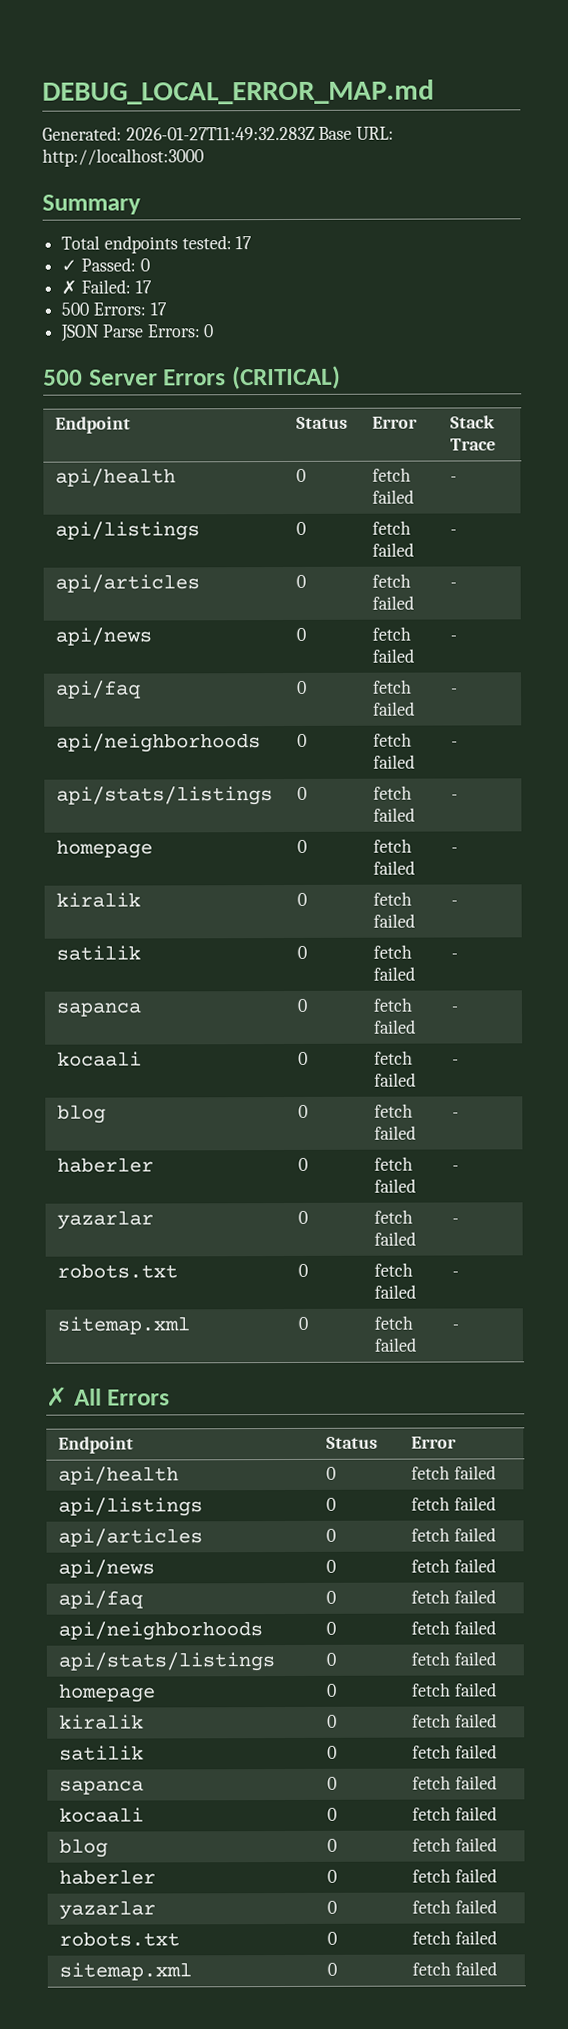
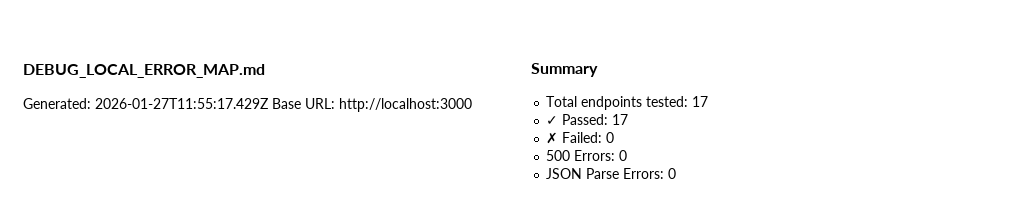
- Generated: 2026-01-27T11:49:32.283Z Base URL: http://localhost:3000
+ Generated: 2026-01-27T11:55:17.429Z Base URL: http://localhost:3000
- ✓ Passed: 0
+ ✓ Passed: 17
- ✗ Failed: 17
+ ✗ Failed: 0
- 500 Errors: 17
+ 500 Errors: 0
- 500 Server Errors (CRITICAL)
- Endpoint | Status | Error | Stack Trace
- api/health | 0 | fetch failed | -
- api/listings | 0 | fetch failed | -
- api/articles | 0 | fetch failed | -
- api/news | 0 | fetch failed | -
- api/faq | 0 | fetch failed | -
- api/neighborhoods | 0 | fetch failed | -
- api/stats/listings | 0 | fetch failed | -
- homepage | 0 | fetch failed | -
- kiralik | 0 | fetch failed | -
- satilik | 0 | fetch failed | -
- sapanca | 0 | fetch failed | -
- kocaali | 0 | fetch failed | -
- blog | 0 | fetch failed | -
- haberler | 0 | fetch failed | -
- yazarlar | 0 | fetch failed | -
- robots.txt | 0 | fetch failed | -
- sitemap.xml | 0 | fetch failed | -
- ✗ All Errors
- Endpoint | Status | Error
- api/health | 0 | fetch failed
- api/listings | 0 | fetch failed
- api/articles | 0 | fetch failed
- api/news | 0 | fetch failed
- api/faq | 0 | fetch failed
- api/neighborhoods | 0 | fetch failed
- api/stats/listings | 0 | fetch failed
- homepage | 0 | fetch failed
- kiralik | 0 | fetch failed
- satilik | 0 | fetch failed
- sapanca | 0 | fetch failed
- kocaali | 0 | fetch failed
- blog | 0 | fetch failed
- haberler | 0 | fetch failed
- yazarlar | 0 | fetch failed
- robots.txt | 0 | fetch failed
- sitemap.xml | 0 | fetch failed

